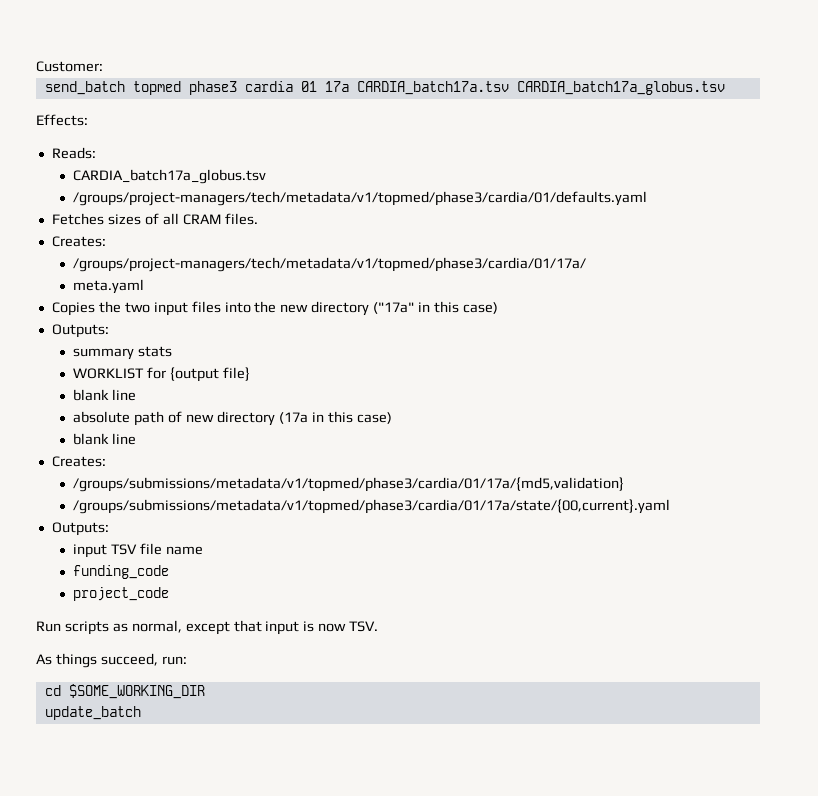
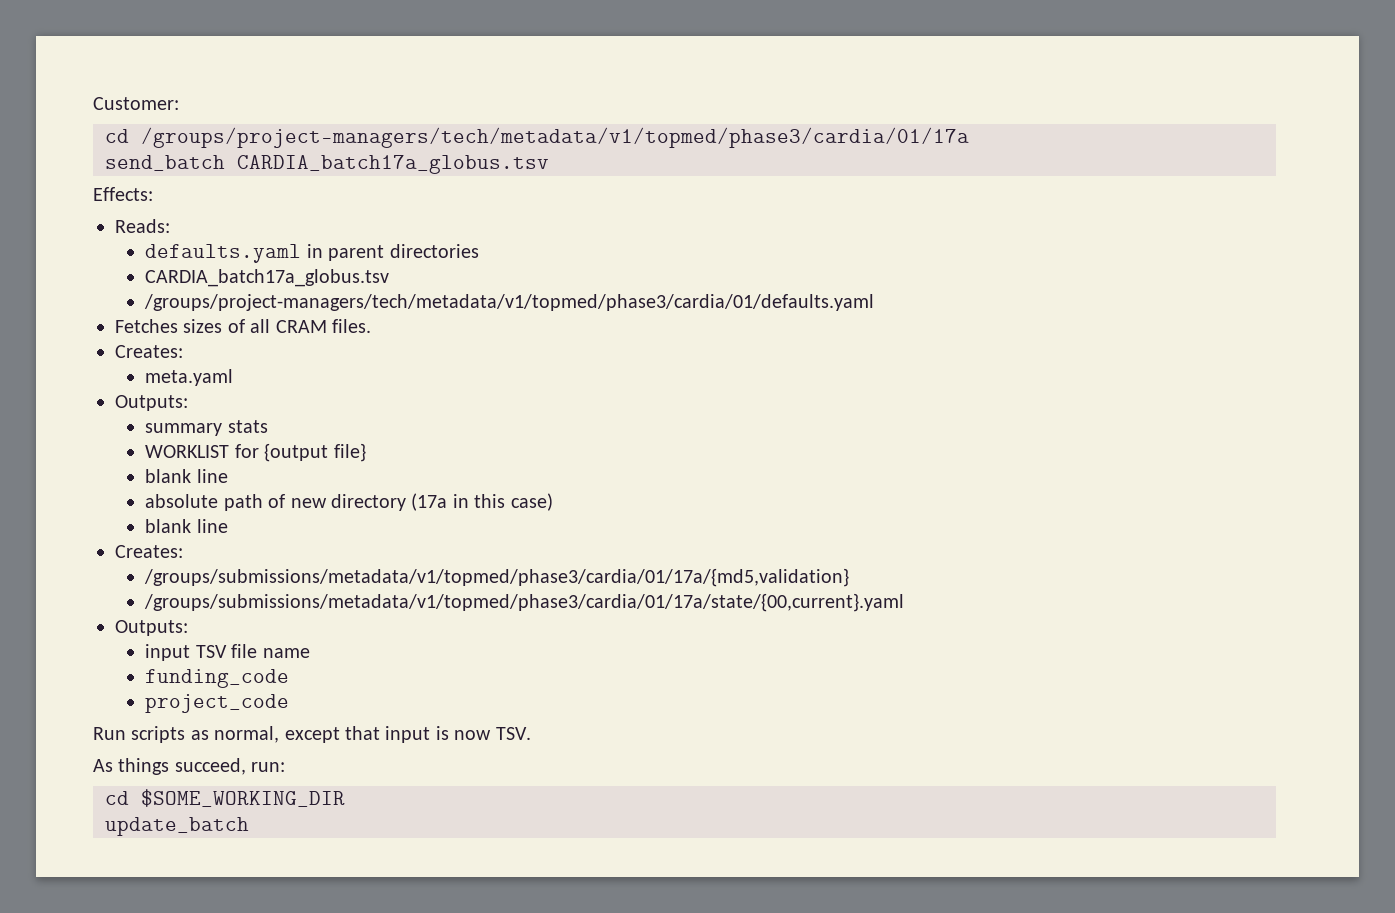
+ cd /groups/project-managers/tech/metadata/v1/topmed/phase3/cardia/01/17a
- send_batch topmed phase3 cardia 01 17a CARDIA_batch17a.tsv CARDIA_batch17a_globus.tsv
+ send_batch CARDIA_batch17a_globus.tsv
+ defaults.yaml in parent directories
- /groups/project-managers/tech/metadata/v1/topmed/phase3/cardia/01/17a/
- Copies the two input files into the new directory ("17a" in this case)

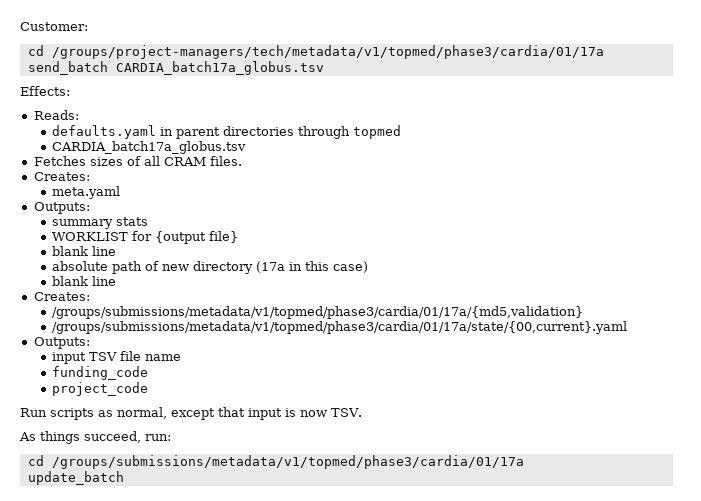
- defaults.yaml in parent directories
+ defaults.yaml in parent directories through topmed
  CARDIA_batch17a_globus.tsv
- /groups/project-managers/tech/metadata/v1/topmed/phase3/cardia/01/defaults.yaml
- cd $SOME_WORKING_DIR
+ cd /groups/submissions/metadata/v1/topmed/phase3/cardia/01/17a

